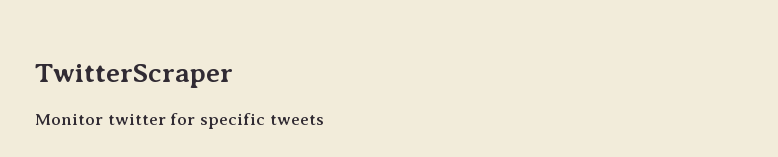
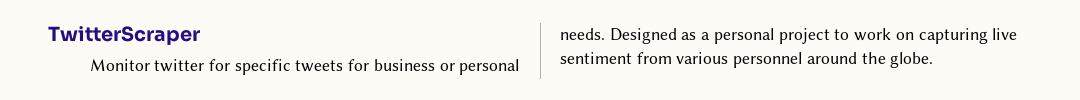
- Monitor twitter for specific tweets
+ Monitor twitter for specific tweets for business or personal needs. Designed as a personal project to work on capturing live sentiment from various personnel around the globe.

